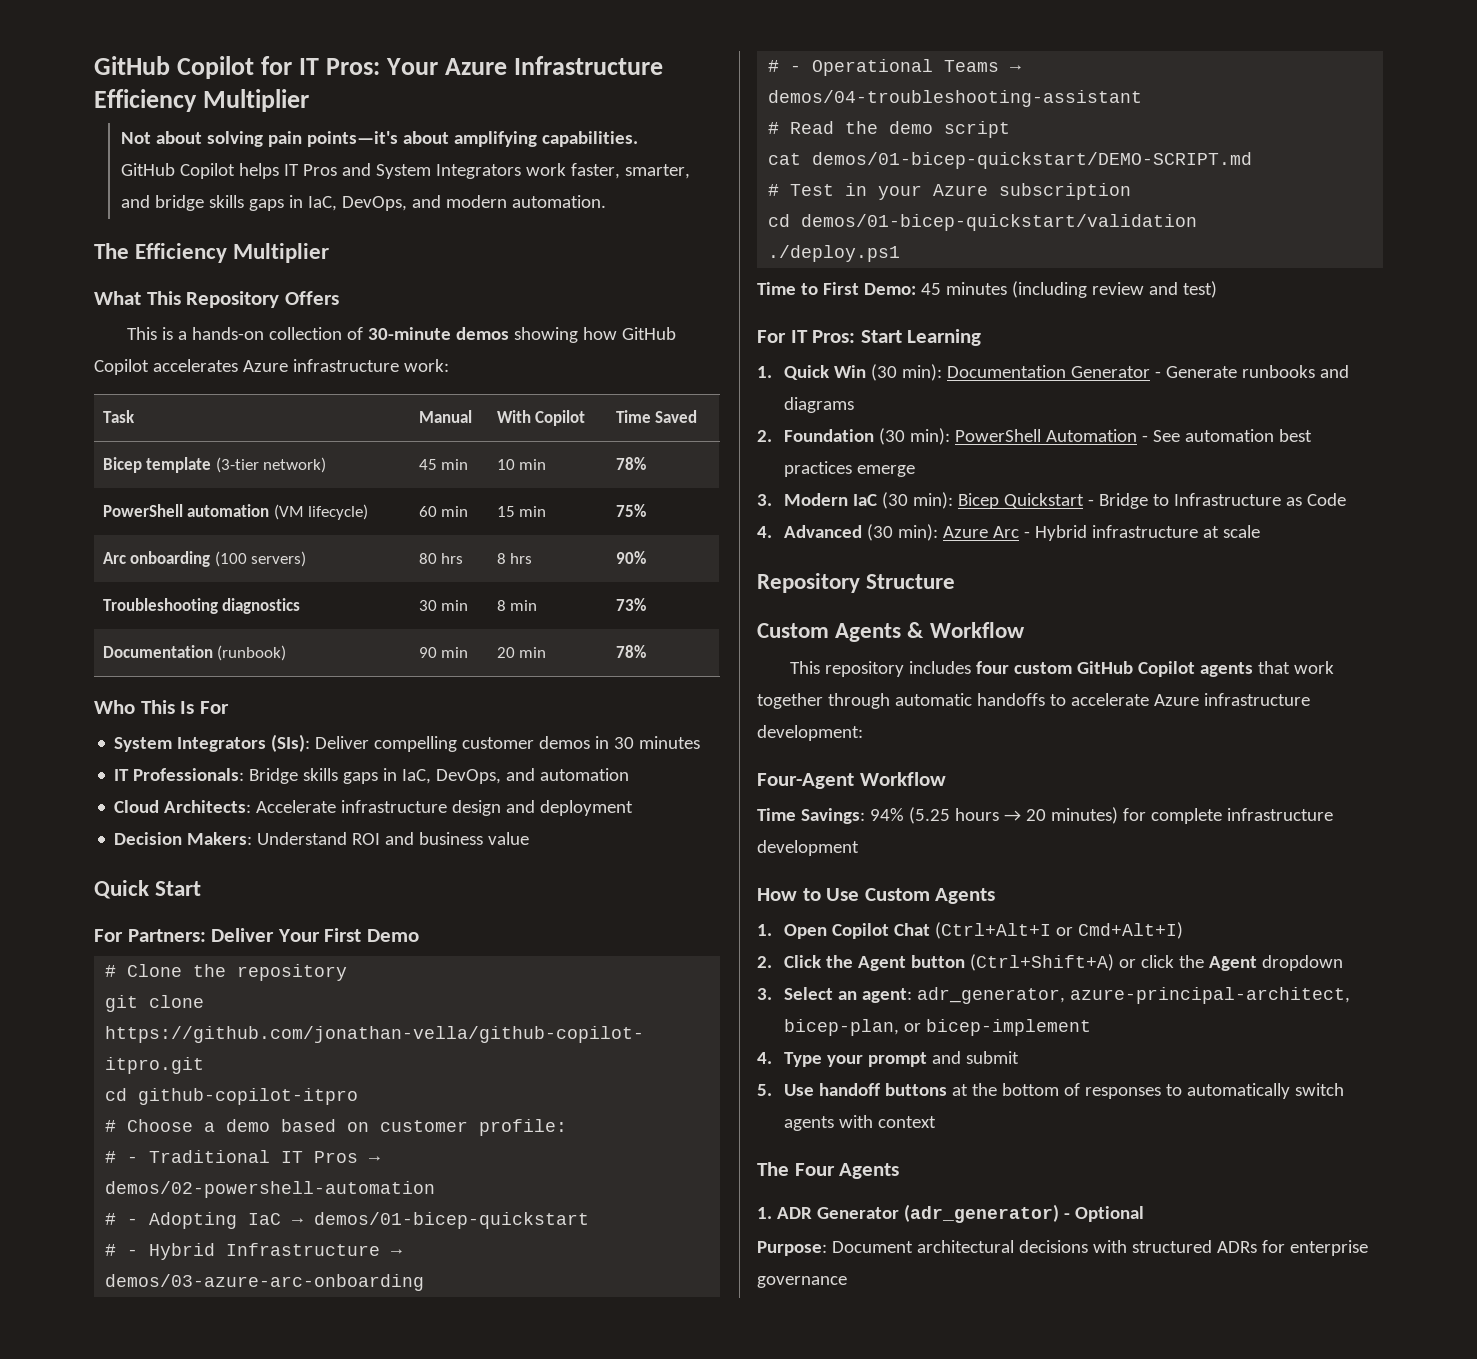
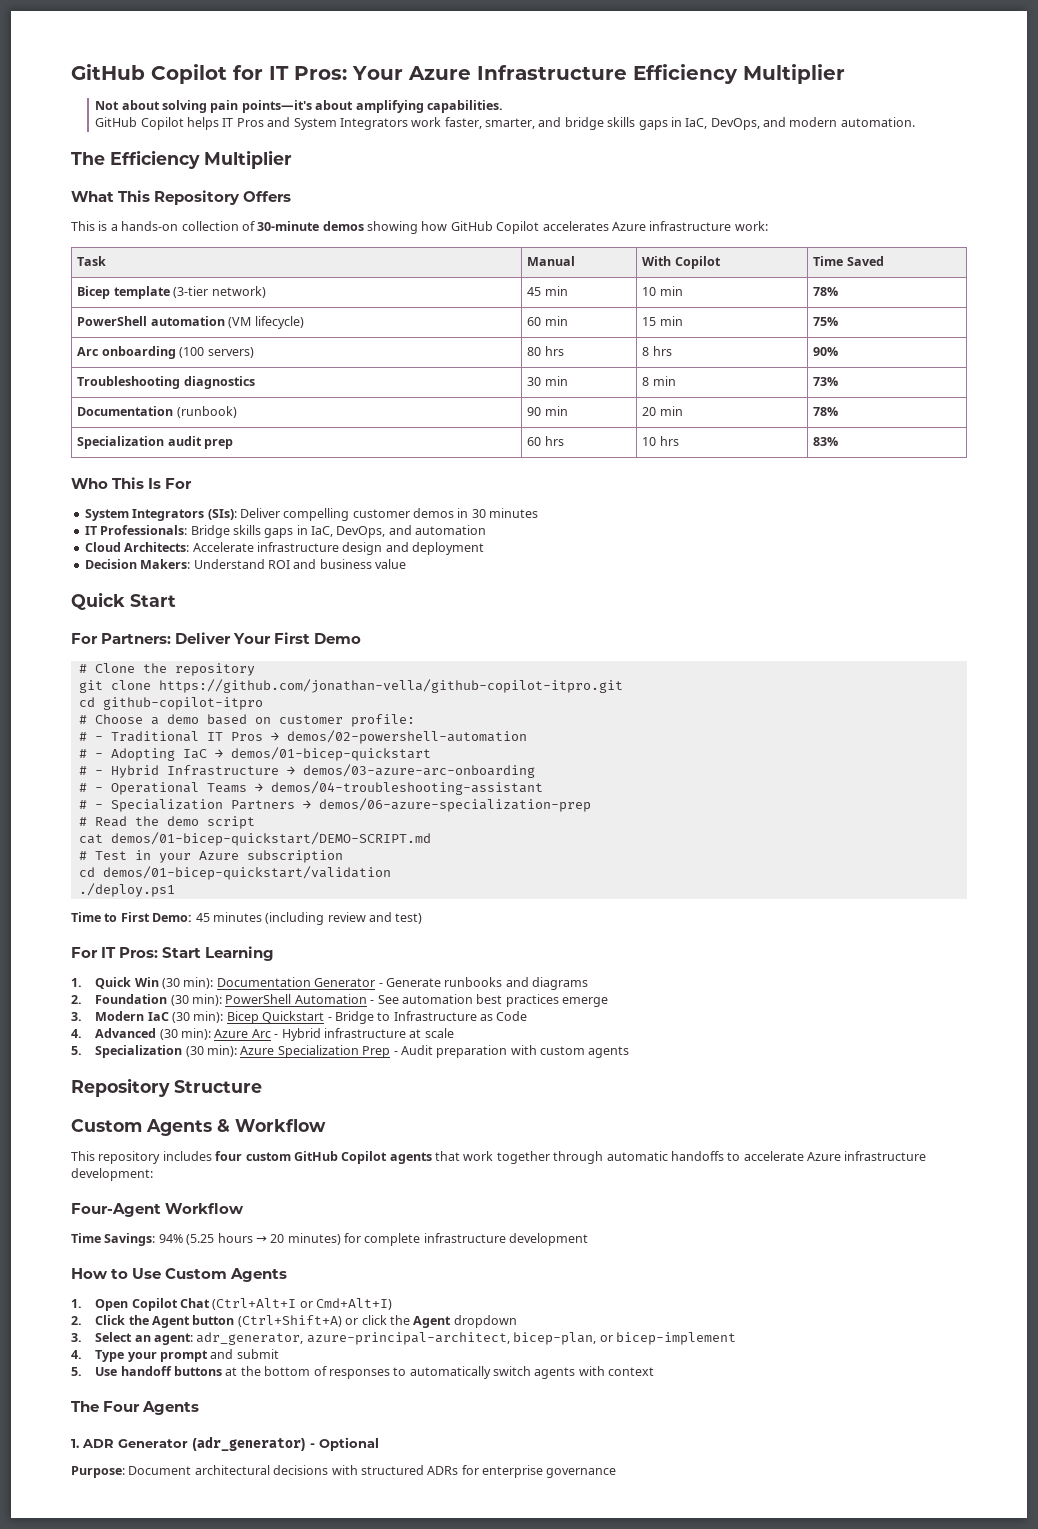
+ Specialization audit prep | 60 hrs | 10 hrs | 83%
+ # - Specialization Partners → demos/06-azure-specialization-prep
+ 5. Specialization (30 min): Azure Specialization Prep - Audit preparation with custom agents

